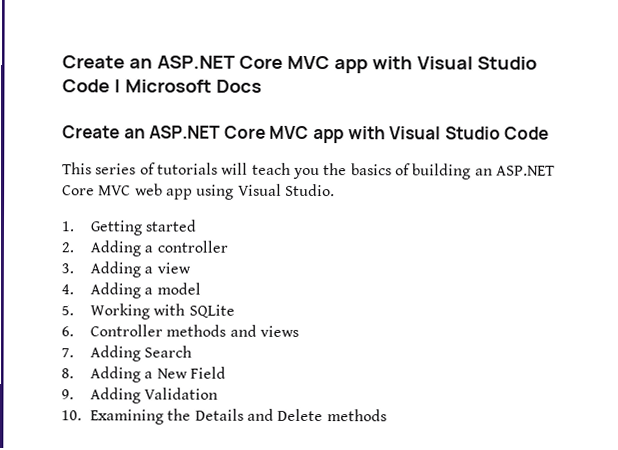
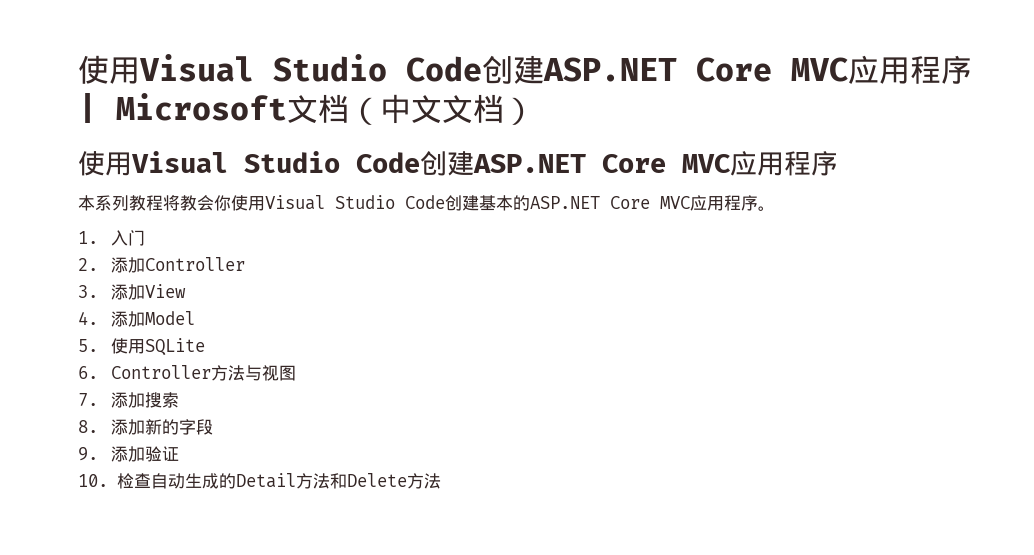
- Create an ASP.NET Core MVC app with Visual Studio Code | Microsoft Docs
- Create an ASP.NET Core MVC app with Visual Studio Code
- This series of tutorials will teach you the basics of building an ASP.NET Core MVC web app using Visual Studio.
+ 使用Visual Studio Code创建ASP.NET Core MVC应用程序 | Microsoft文档（中文文档）
+ 使用Visual Studio Code创建ASP.NET Core MVC应用程序
+ 本系列教程将教会你使用Visual Studio Code创建基本的ASP.NET Core MVC应用程序。
- 1. Getting started
+ 1.入门
- 2. Adding a controller
- 3. Adding a view
- 4. Adding a model
+ 2.添加Controller
+ 3.添加View
+ 4.添加Model
- 5. Working with SQLite
+ 5.使用SQLite
- 6. Controller methods and views
+ 6. Controller方法与视图
- 7. Adding Search
+ 7.添加搜索
- 8. Adding a New Field
+ 8.添加新的字段
- 9. Adding Validation
+ 9.添加验证
- 10. Examining the Details and Delete methods
+ 10.检查自动生成的Detail方法和Delete方法

